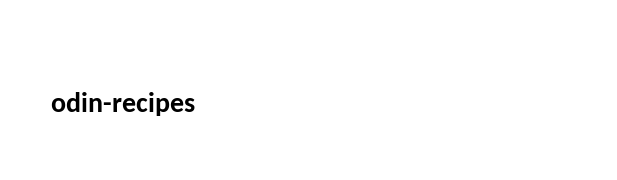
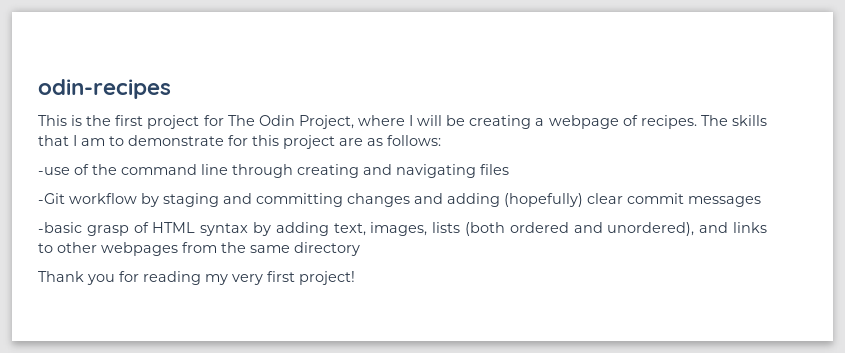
+ This is the first project for The Odin Project, where I will be creating a webpage of recipes. The skills that I am to demonstrate for this project are as follows:
+ -use of the command line through creating and navigating files
+ -Git workflow by staging and committing changes and adding (hopefully) clear commit messages
+ -basic grasp of HTML syntax by adding text, images, lists (both ordered and unordered), and links to other webpages from the same directory
+ Thank you for reading my very first project!

